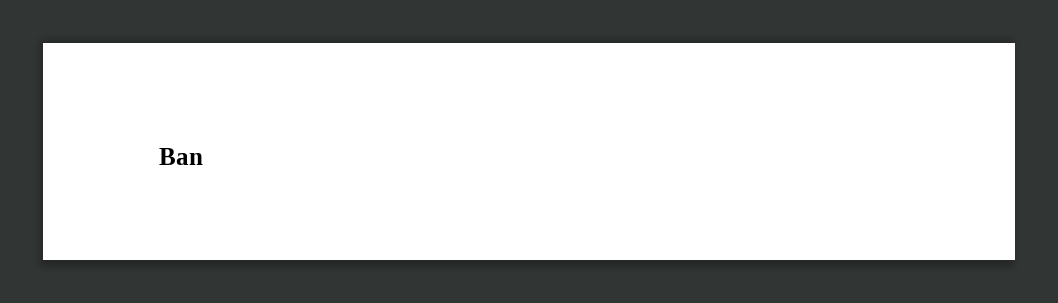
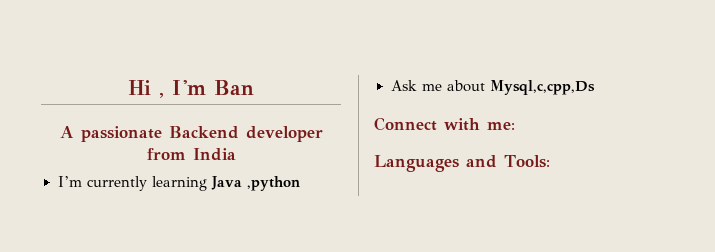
- Ban
+ Hi , I'm Ban
+ A passionate Backend developer from India
+ I’m currently learning Java ,python
+ Ask me about Mysql,c,cpp,Ds
+ Connect with me:
+ Languages and Tools:

